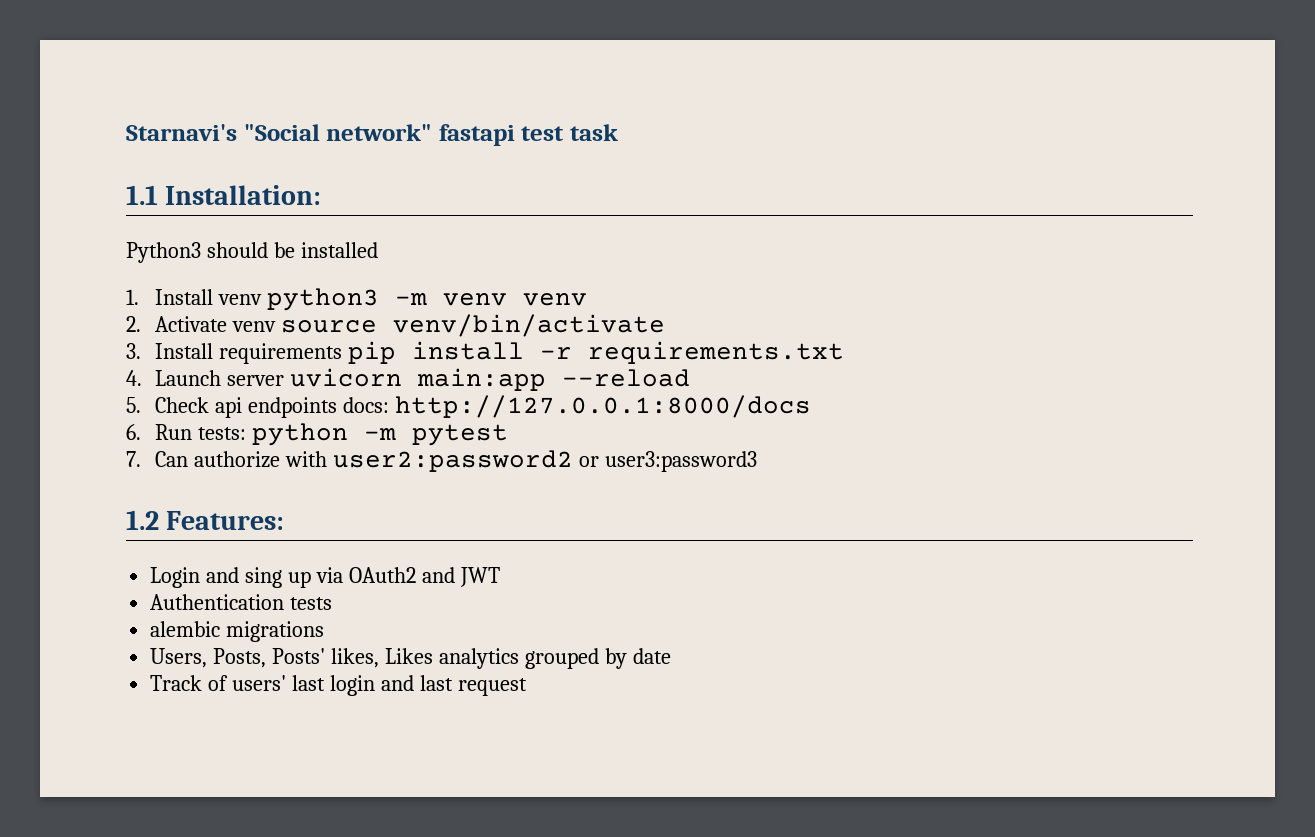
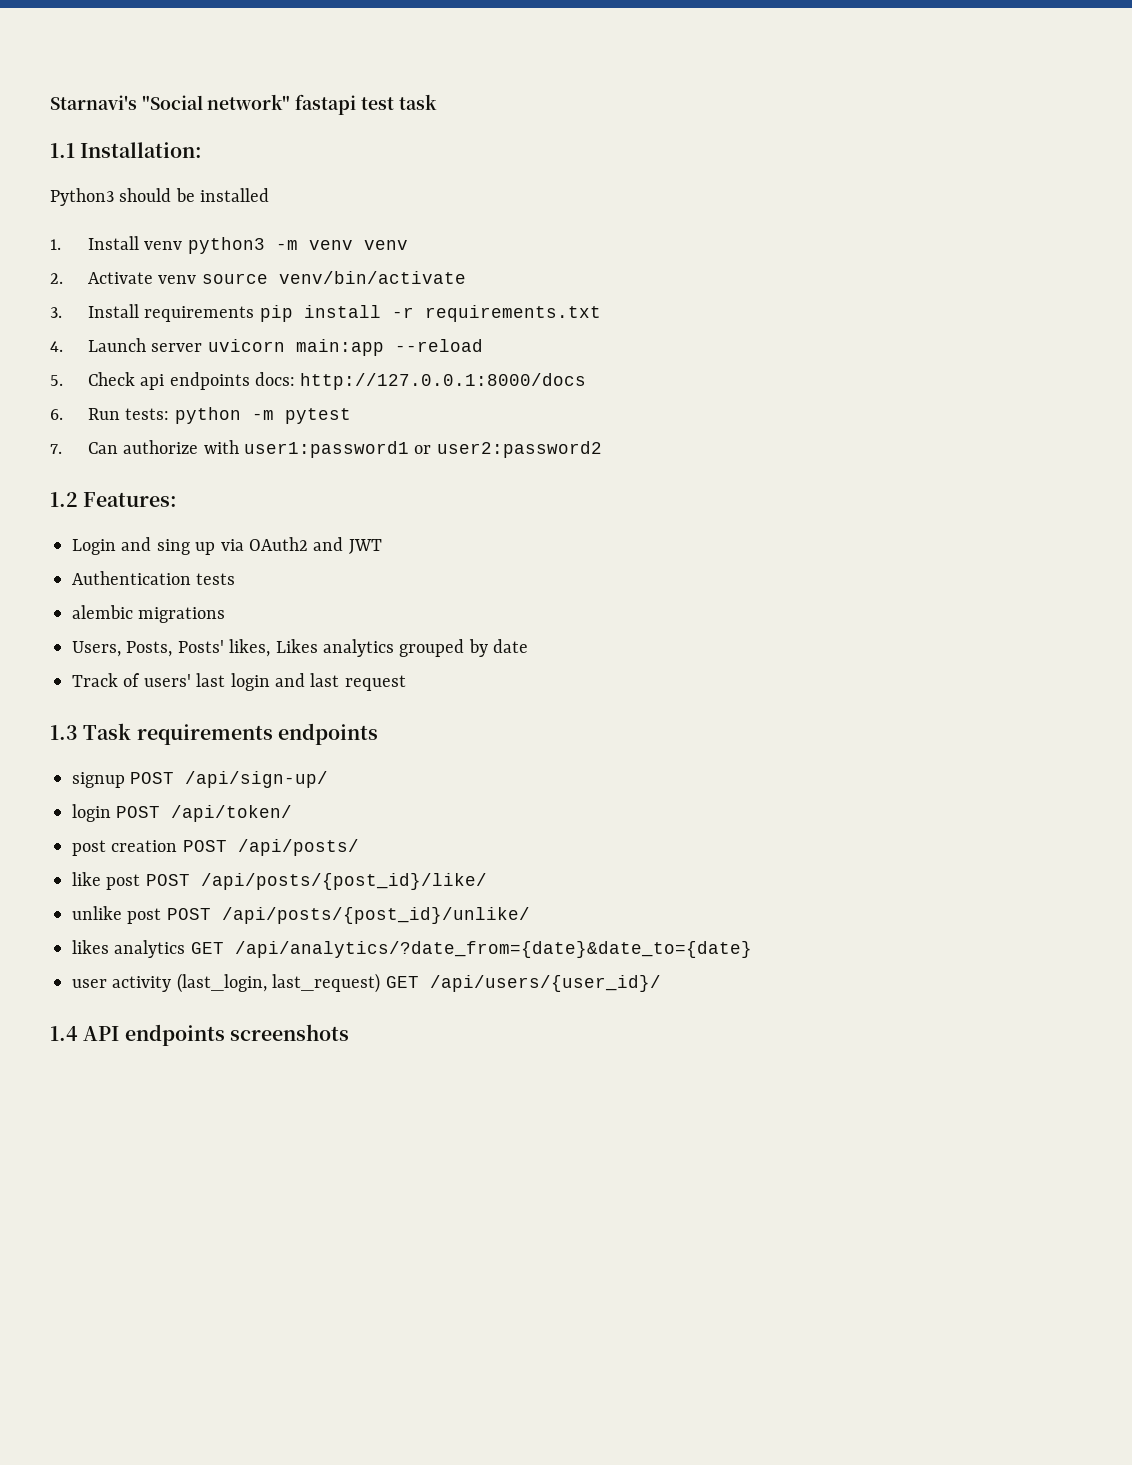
- 7. Can authorize with user2:password2 or user3:password3
+ 7. Can authorize with user1:password1 or user2:password2
+ 1.3 Task requirements endpoints
+ signup POST /api/sign-up/
+ login POST /api/token/
+ post creation POST /api/posts/
+ like post POST /api/posts/{post_id}/like/
+ unlike post POST /api/posts/{post_id}/unlike/
+ likes analytics GET /api/analytics/?date_from={date}&date_to={date}
+ user activity (last_login, last_request) GET /api/users/{user_id}/
+ 1.4 API endpoints screenshots

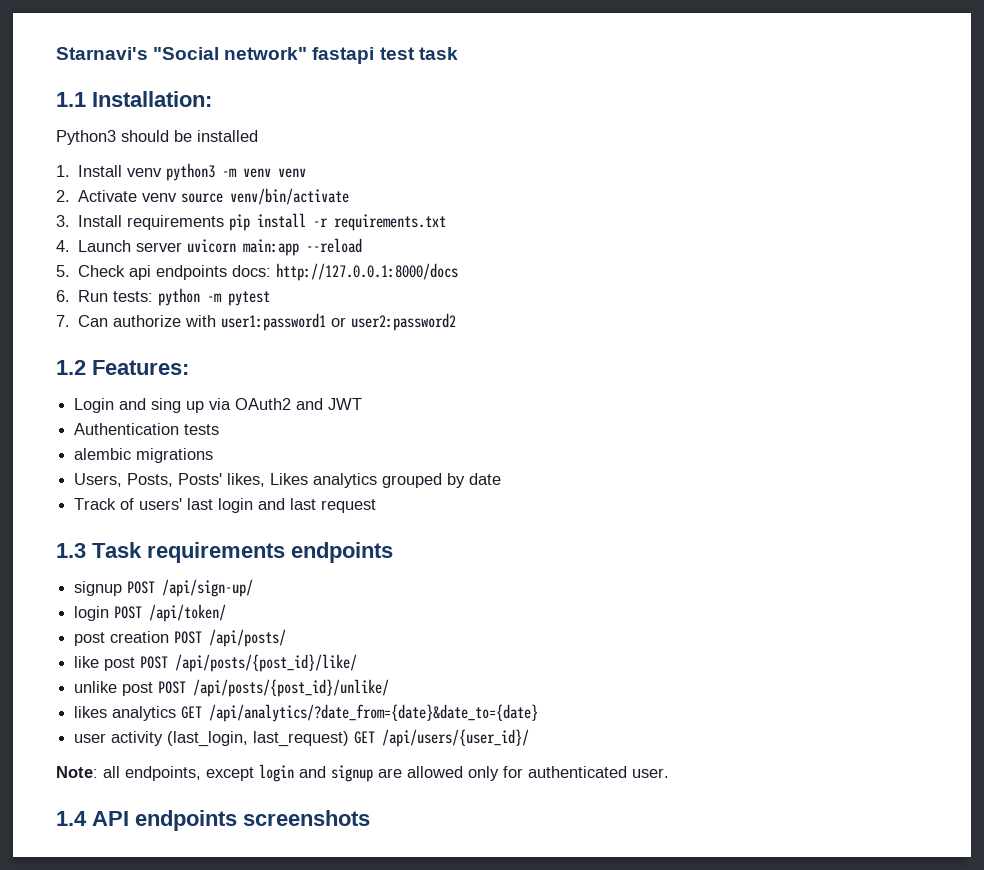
+ Note: all endpoints, except login and signup are allowed only for authenticated user.

